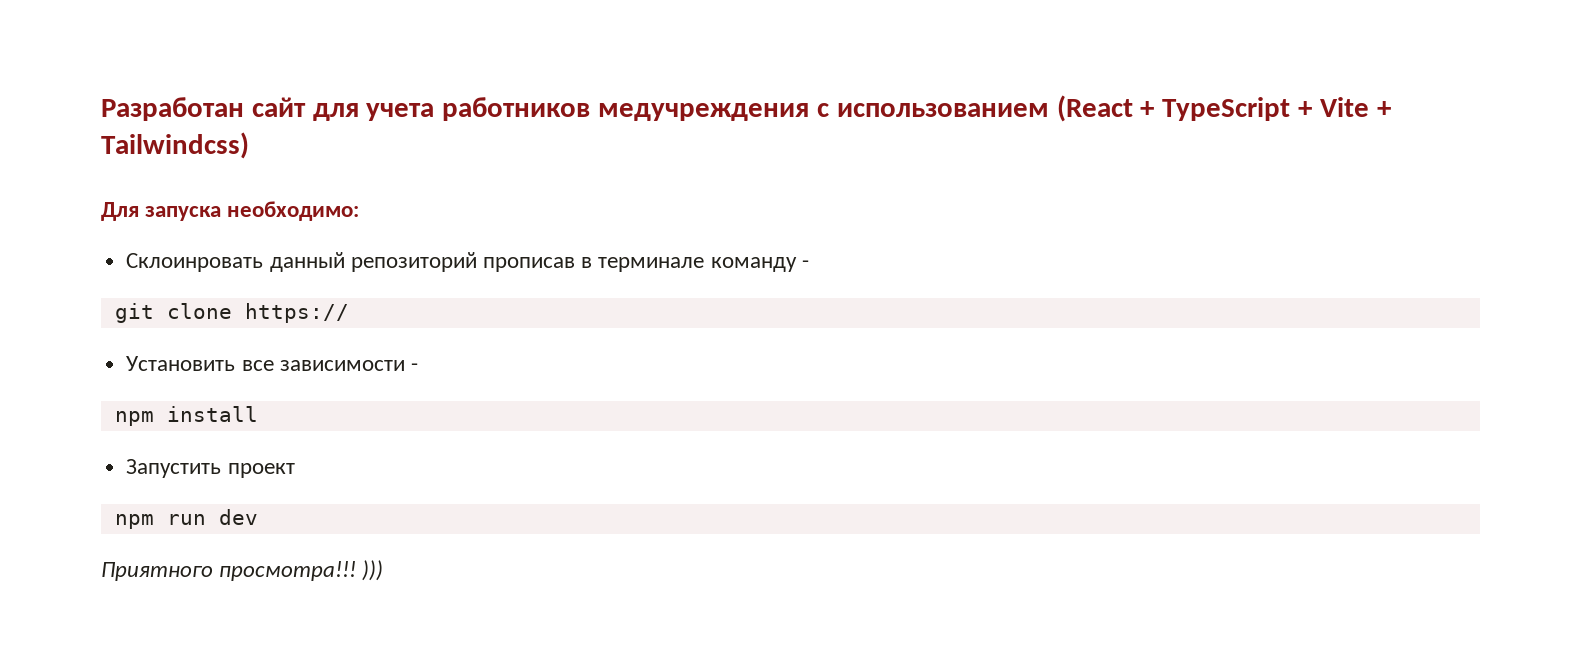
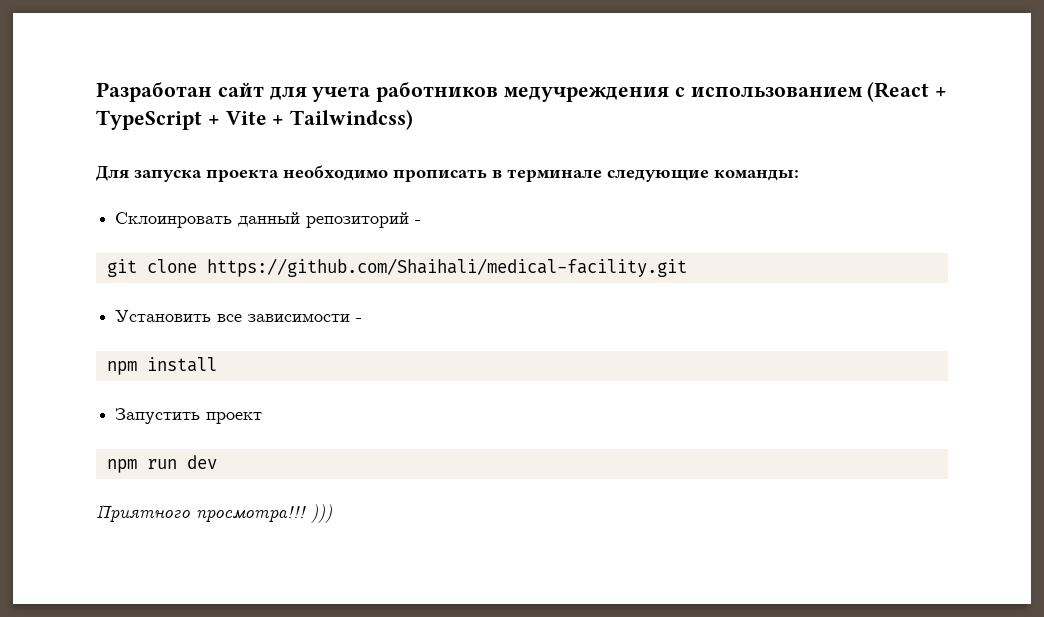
- Для запуска необходимо:
+ Для запуска проекта необходимо прописать в терминале следующие команды:
- Склоинровать данный репозиторий прописав в терминале команду -
+ Склоинровать данный репозиторий -
- git clone https://
+ git clone https://github.com/Shaihali/medical-facility.git

